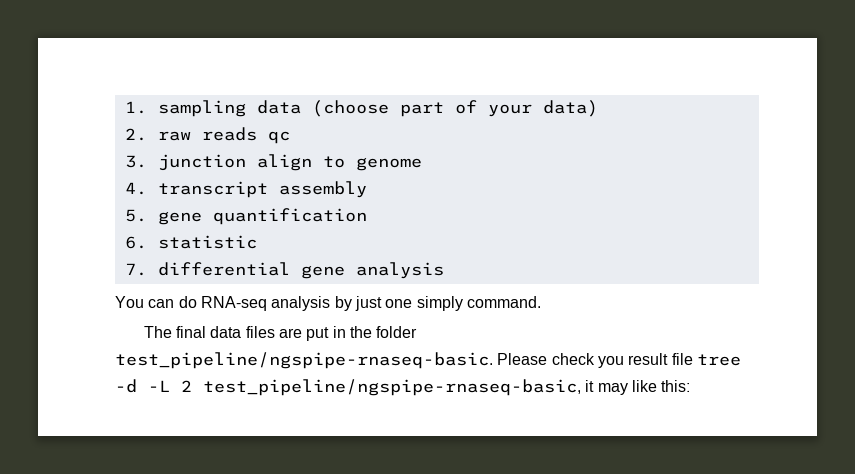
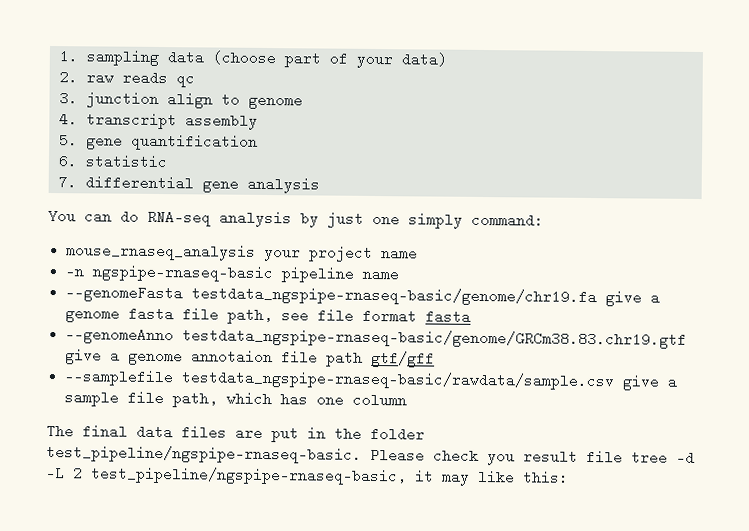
- You can do RNA-seq analysis by just one simply command.
+ You can do RNA-seq analysis by just one simply command:
+ mouse_rnaseq_analysis your project name
+ -n ngspipe-rnaseq-basic pipeline name
+ --genomeFasta testdata_ngspipe-rnaseq-basic/genome/chr19.fa give a genome fasta file path, see file format fasta
+ --genomeAnno testdata_ngspipe-rnaseq-basic/genome/GRCm38.83.chr19.gtf give a genome annotaion file path gtf/gff
+ --samplefile testdata_ngspipe-rnaseq-basic/rawdata/sample.csv give a sample file path, which has one column

